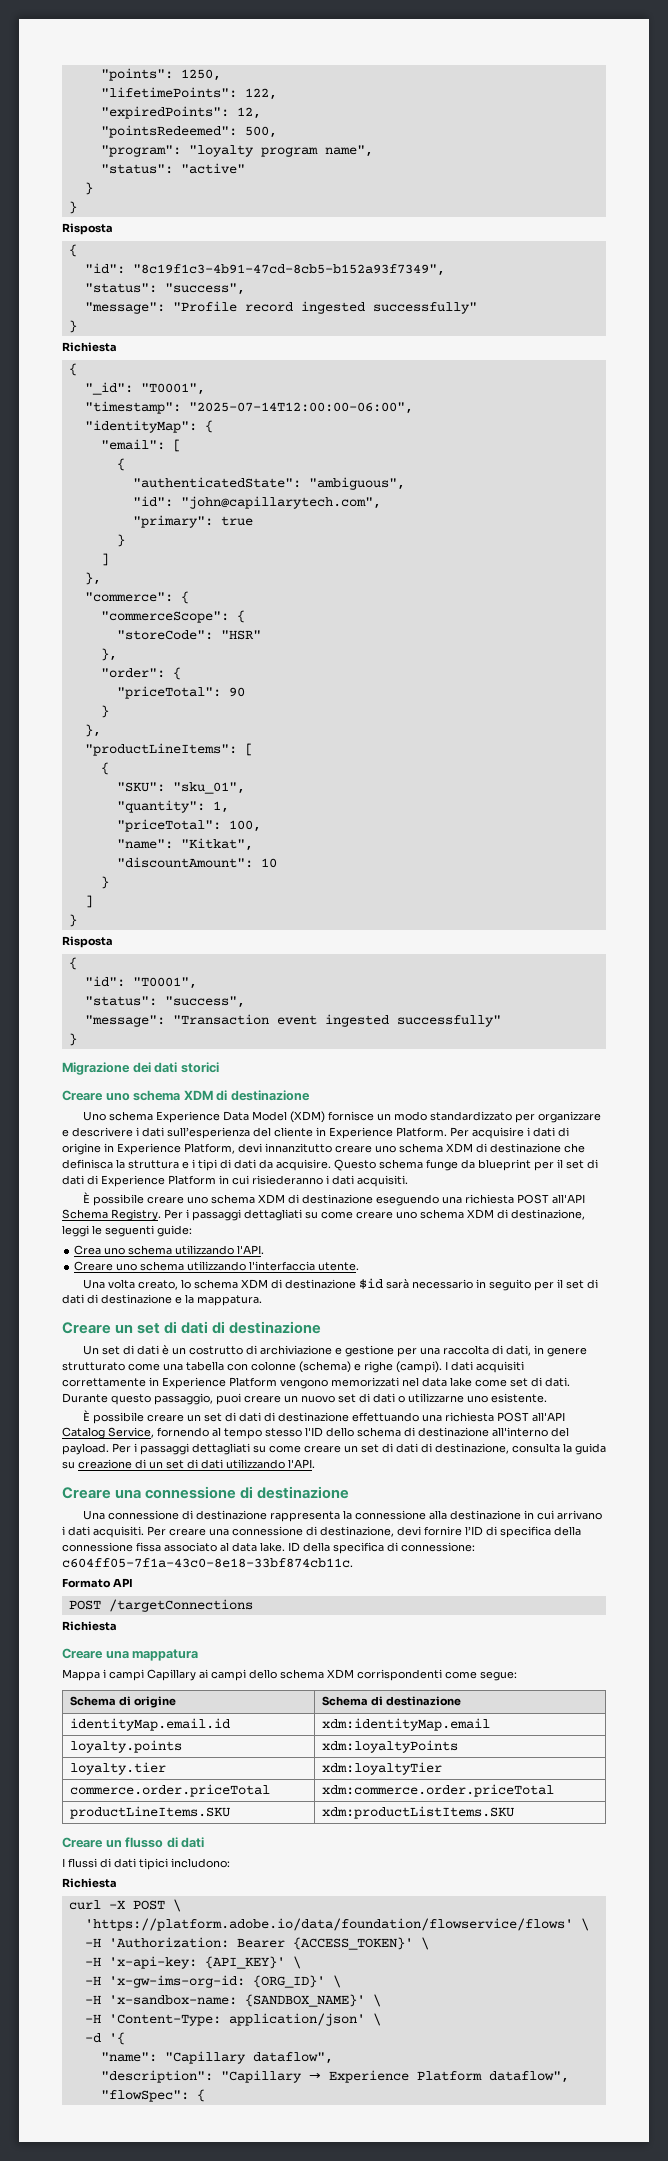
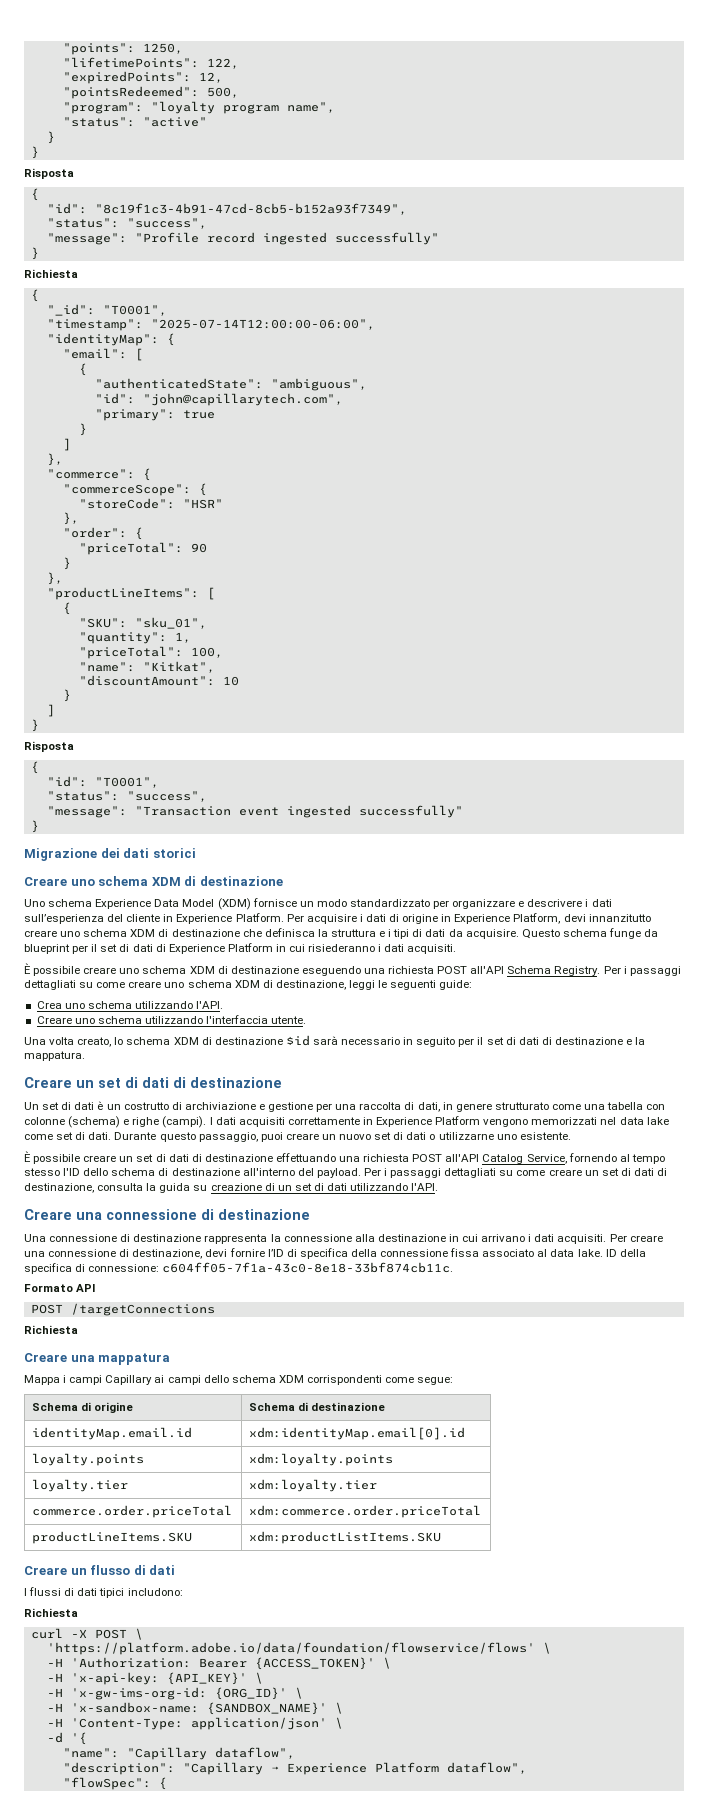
- identityMap.email.id | xdm:identityMap.email
+ identityMap.email.id | xdm:identityMap.email[0].id
- loyalty.points | xdm:loyaltyPoints
+ loyalty.points | xdm:loyalty.points
- loyalty.tier | xdm:loyaltyTier
+ loyalty.tier | xdm:loyalty.tier

